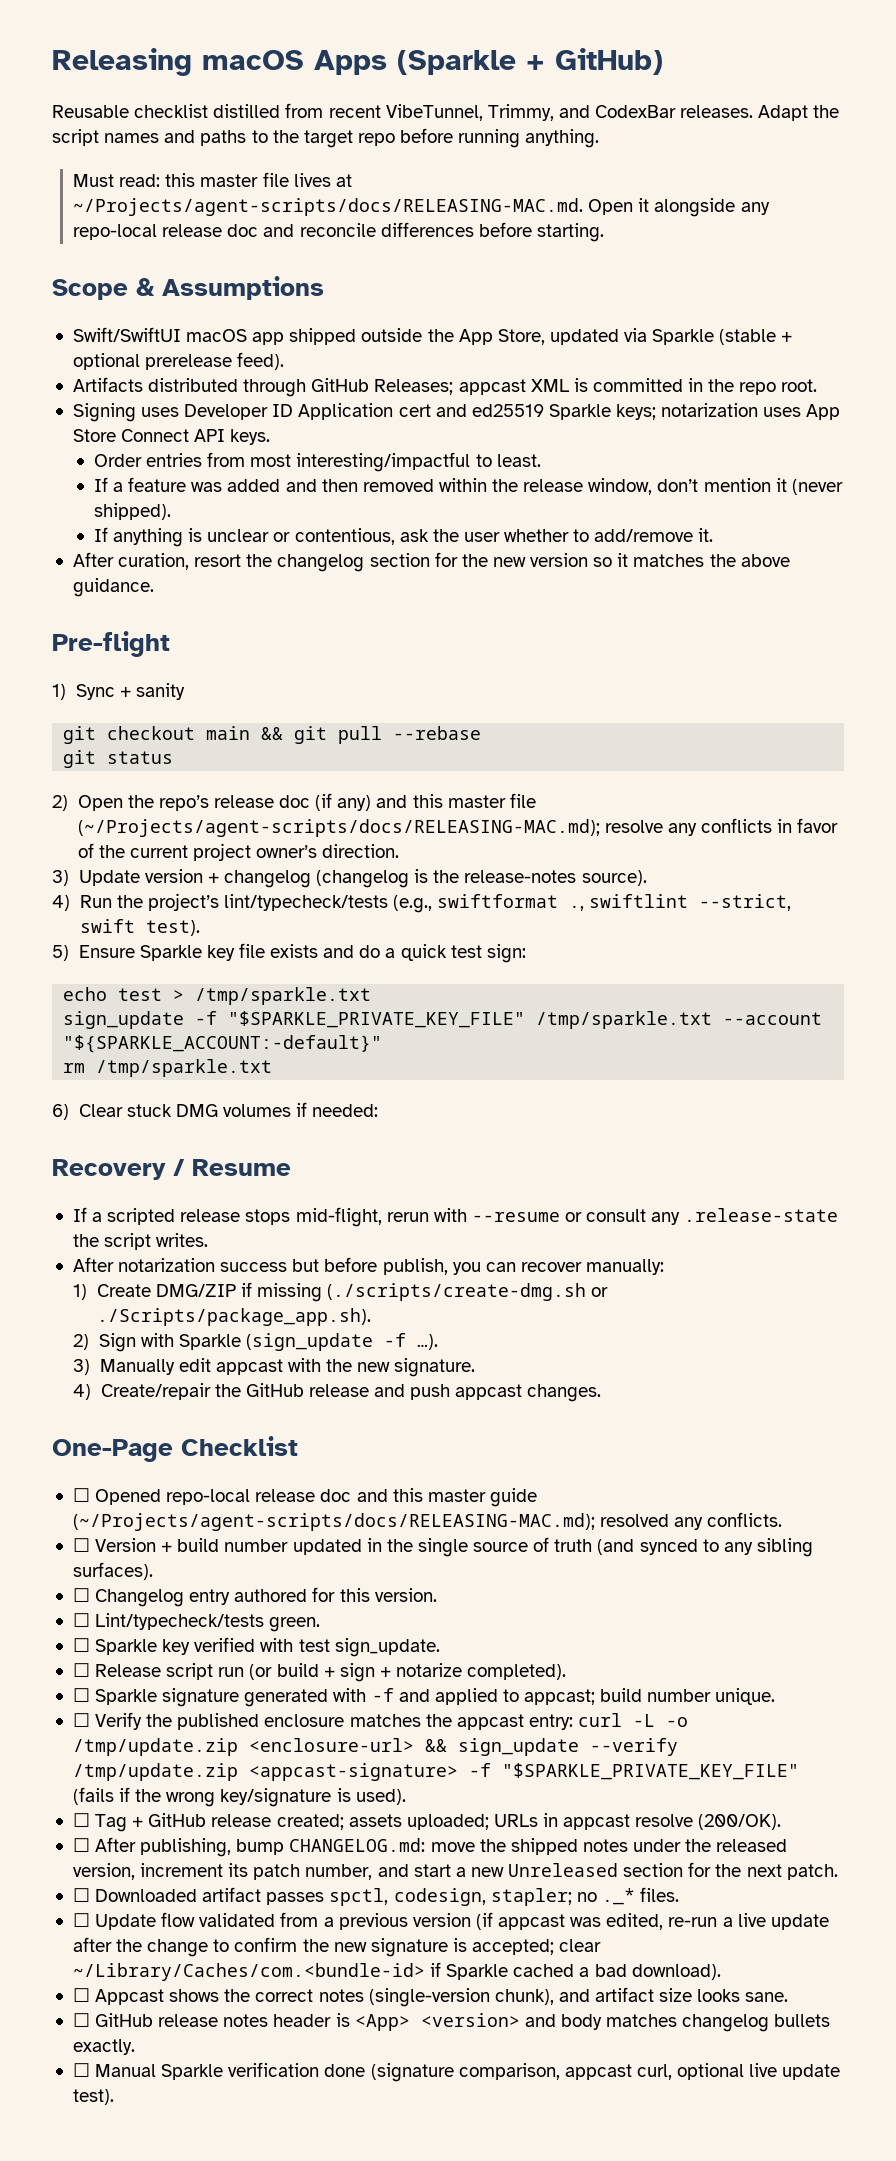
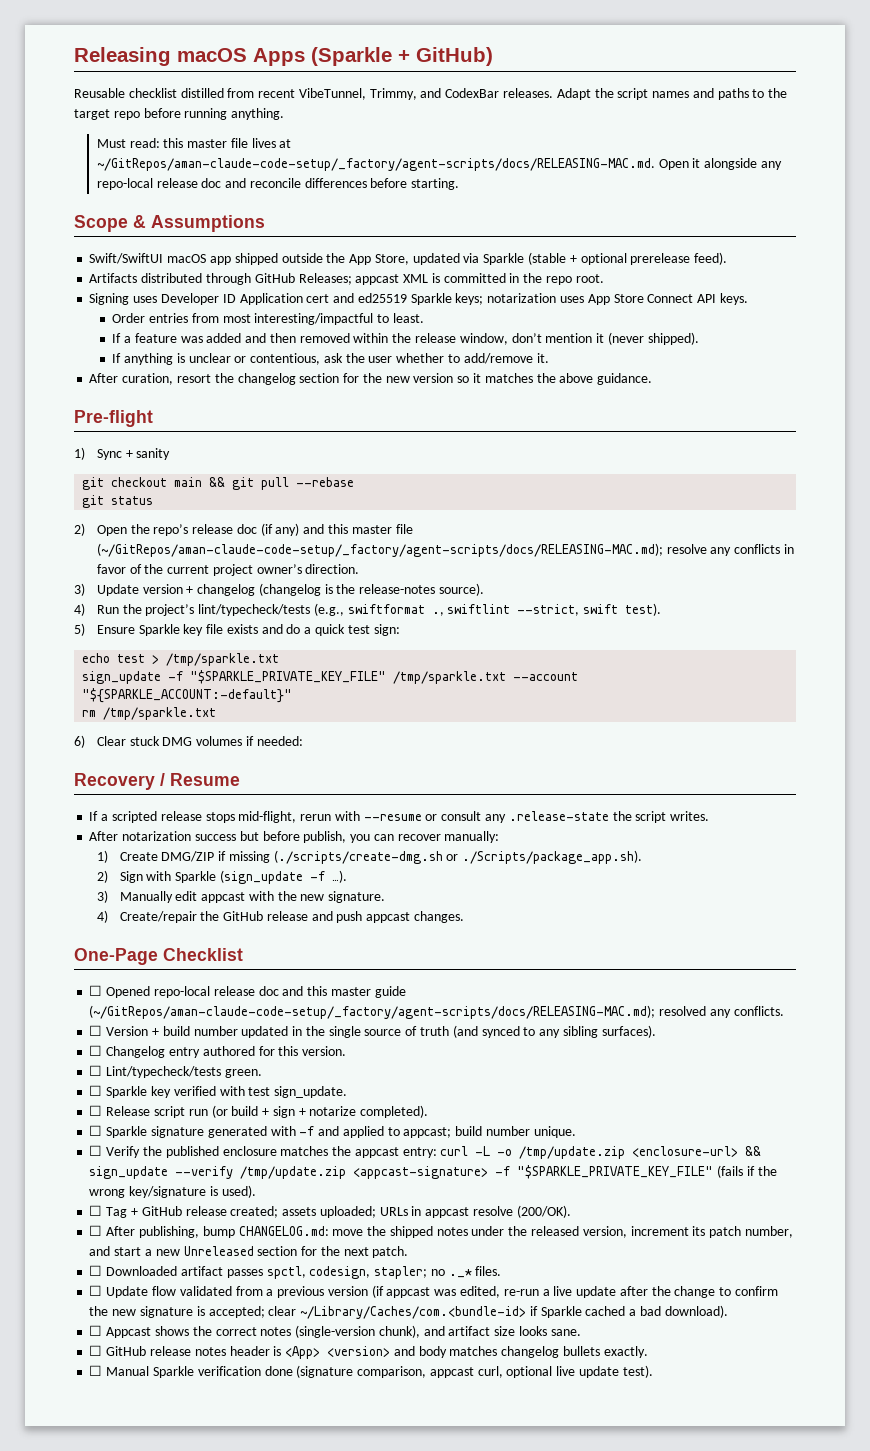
- Must read: this master file lives at ~/Projects/agent-scripts/docs/RELEASING-MAC.md. Open it alongside any repo-local release doc and reconcile differences before starting.
+ Must read: this master file lives at ~/GitRepos/aman-claude-code-setup/_factory/agent-scripts/docs/RELEASING-MAC.md. Open it alongside any repo-local release doc and reconcile differences before starting.
- 2) Open the repo’s release doc (if any) and this master file (~/Projects/agent-scripts/docs/RELEASING-MAC.md); resolve any conflicts in favor of the current project owner’s direction.
+ 2) Open the repo’s release doc (if any) and this master file (~/GitRepos/aman-claude-code-setup/_factory/agent-scripts/docs/RELEASING-MAC.md); resolve any conflicts in favor of the current project owner’s direction.
- ☐ Opened repo-local release doc and this master guide (~/Projects/agent-scripts/docs/RELEASING-MAC.md); resolved any conflicts.
+ ☐ Opened repo-local release doc and this master guide (~/GitRepos/aman-claude-code-setup/_factory/agent-scripts/docs/RELEASING-MAC.md); resolved any conflicts.

